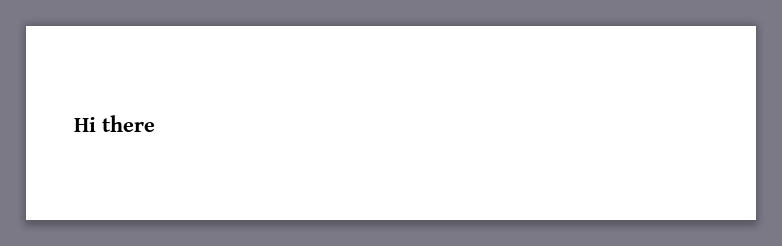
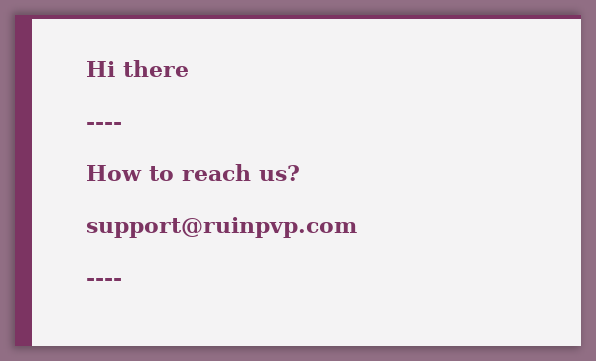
  Hi there
+ ----
+ How to reach us?
+ support@ruinpvp.com
+ ----

